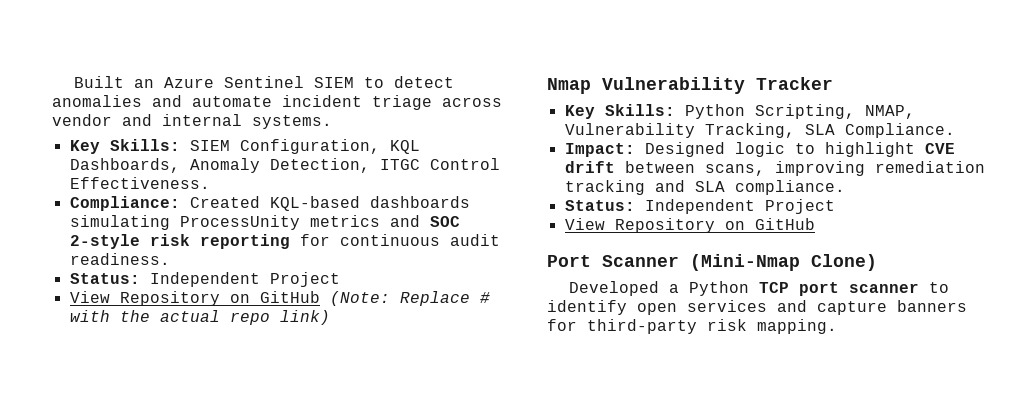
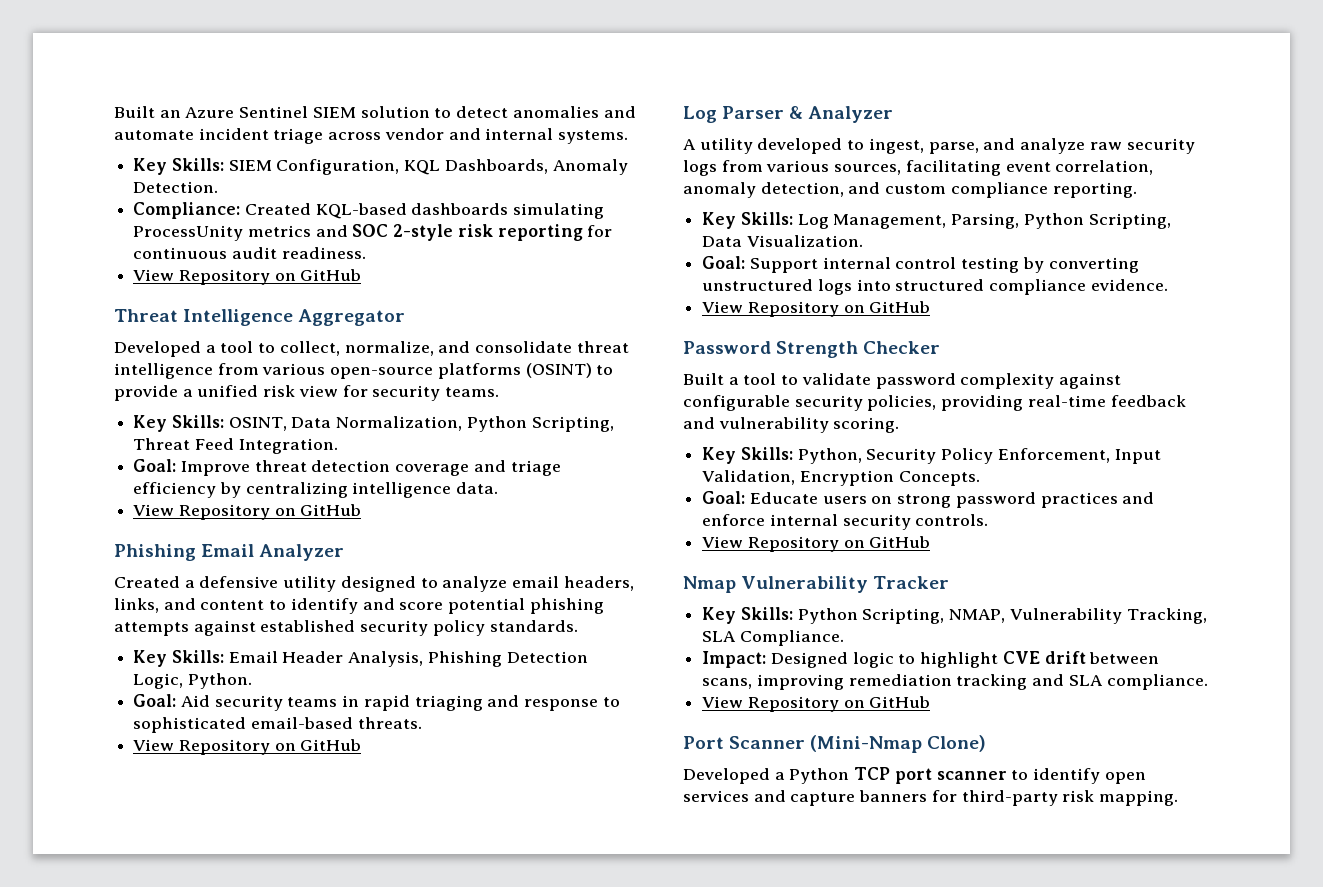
- Built an Azure Sentinel SIEM to detect anomalies and automate incident triage across vendor and internal systems.
+ Built an Azure Sentinel SIEM solution to detect anomalies and automate incident triage across vendor and internal systems.
- Key Skills: SIEM Configuration, KQL Dashboards, Anomaly Detection, ITGC Control Effectiveness.
+ Key Skills: SIEM Configuration, KQL Dashboards, Anomaly Detection.
  Compliance: Created KQL-based dashboards simulating ProcessUnity metrics and SOC 2-style risk reporting for continuous audit readiness.
- Status: Independent Project
- View Repository on GitHub (Note: Replace # with the actual repo link)
+ View Repository on GitHub
+ Threat Intelligence Aggregator
+ Developed a tool to collect, normalize, and consolidate threat intelligence from various open-source platforms (OSINT) to provide a unified risk view for security teams.
+ Key Skills: OSINT, Data Normalization, Python Scripting, Threat Feed Integration.
+ Goal: Improve threat detection coverage and triage efficiency by centralizing intelligence data.
+ View Repository on GitHub
+ Phishing Email Analyzer
+ Created a defensive utility designed to analyze email headers, links, and content to identify and score potential phishing attempts against established security policy standards.
+ Key Skills: Email Header Analysis, Phishing Detection Logic, Python.
+ Goal: Aid security teams in rapid triaging and response to sophisticated email-based threats.
+ View Repository on GitHub
+ Log Parser & Analyzer
+ A utility developed to ingest, parse, and analyze raw security logs from various sources, facilitating event correlation, anomaly detection, and custom compliance reporting.
+ Key Skills: Log Management, Parsing, Python Scripting, Data Visualization.
+ Goal: Support internal control testing by converting unstructured logs into structured compliance evidence.
+ View Repository on GitHub
+ Password Strength Checker
+ Built a tool to validate password complexity against configurable security policies, providing real-time feedback and vulnerability scoring.
+ Key Skills: Python, Security Policy Enforcement, Input Validation, Encryption Concepts.
+ Goal: Educate users on strong password practices and enforce internal security controls.
+ View Repository on GitHub
  Impact: Designed logic to highlight CVE drift between scans, improving remediation tracking and SLA compliance.
- Status: Independent Project

